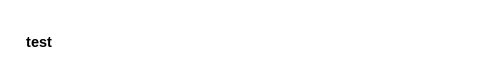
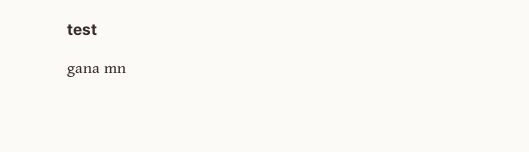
+ gana mn

